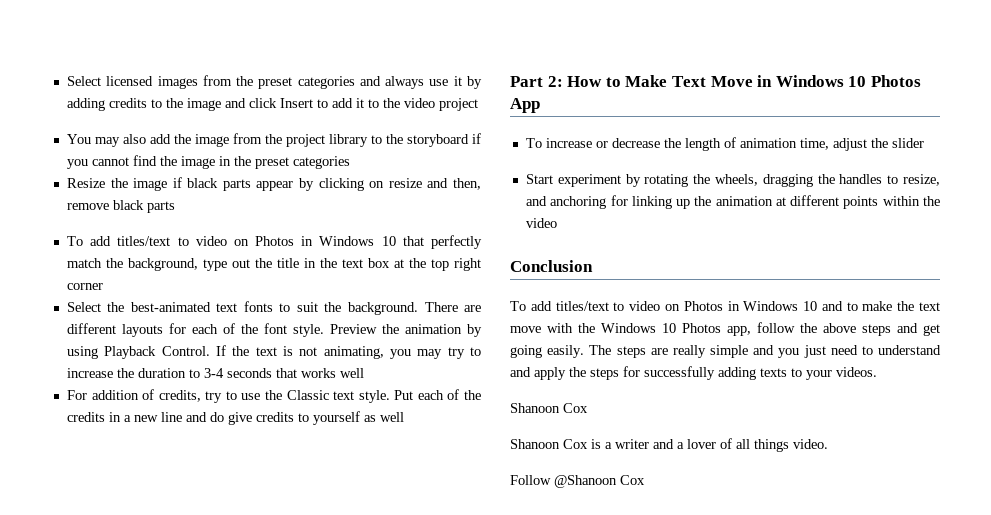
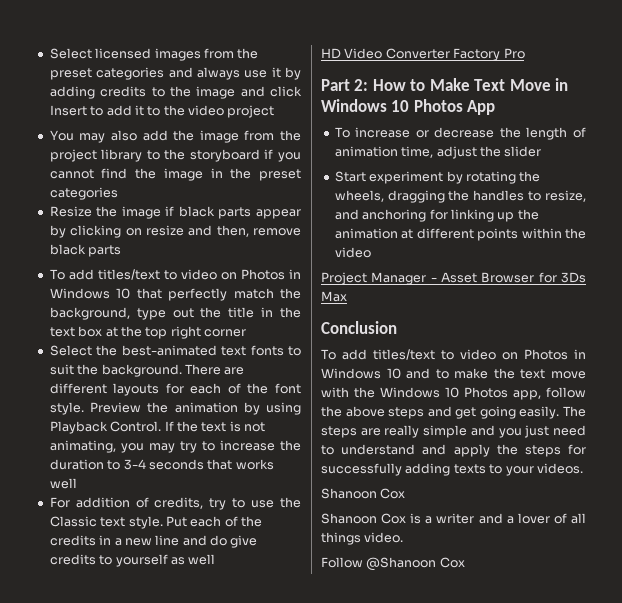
+ HD Video Converter Factory Pro
+ Project Manager - Asset Browser for 3Ds Max

